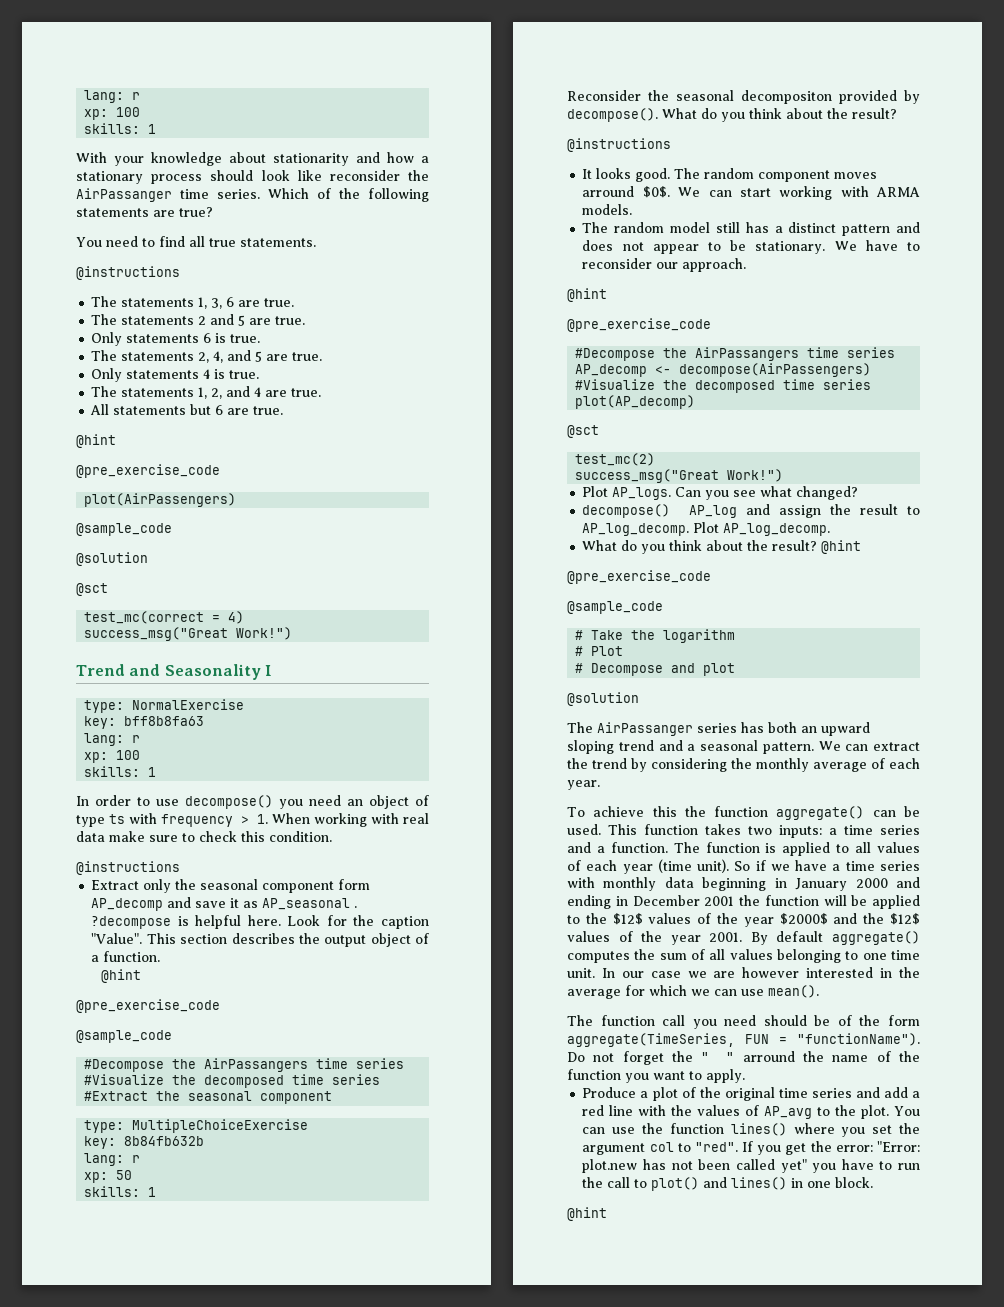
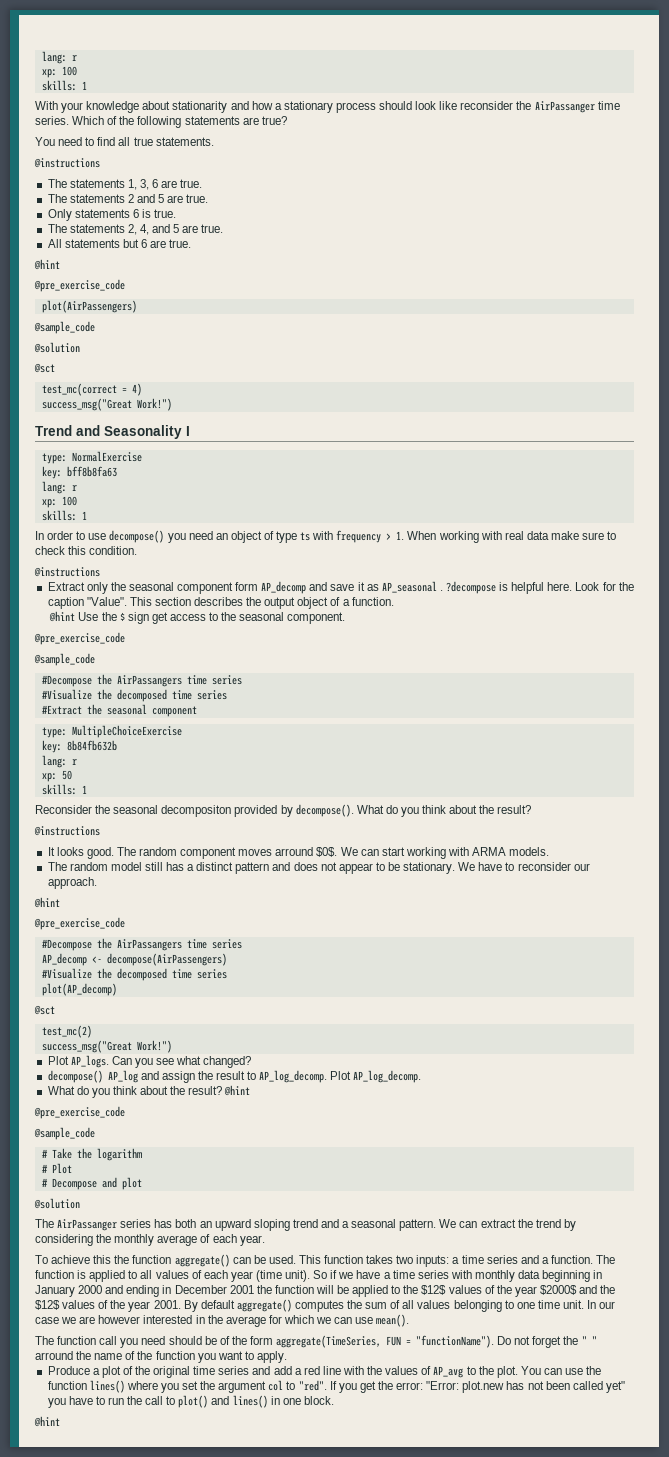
- Only statements 4 is true.
- The statements 1, 2, and 4 are true.
  This section describes the output object of a function.
- @hint
+ @hint Use the $ sign get access to the seasonal component.

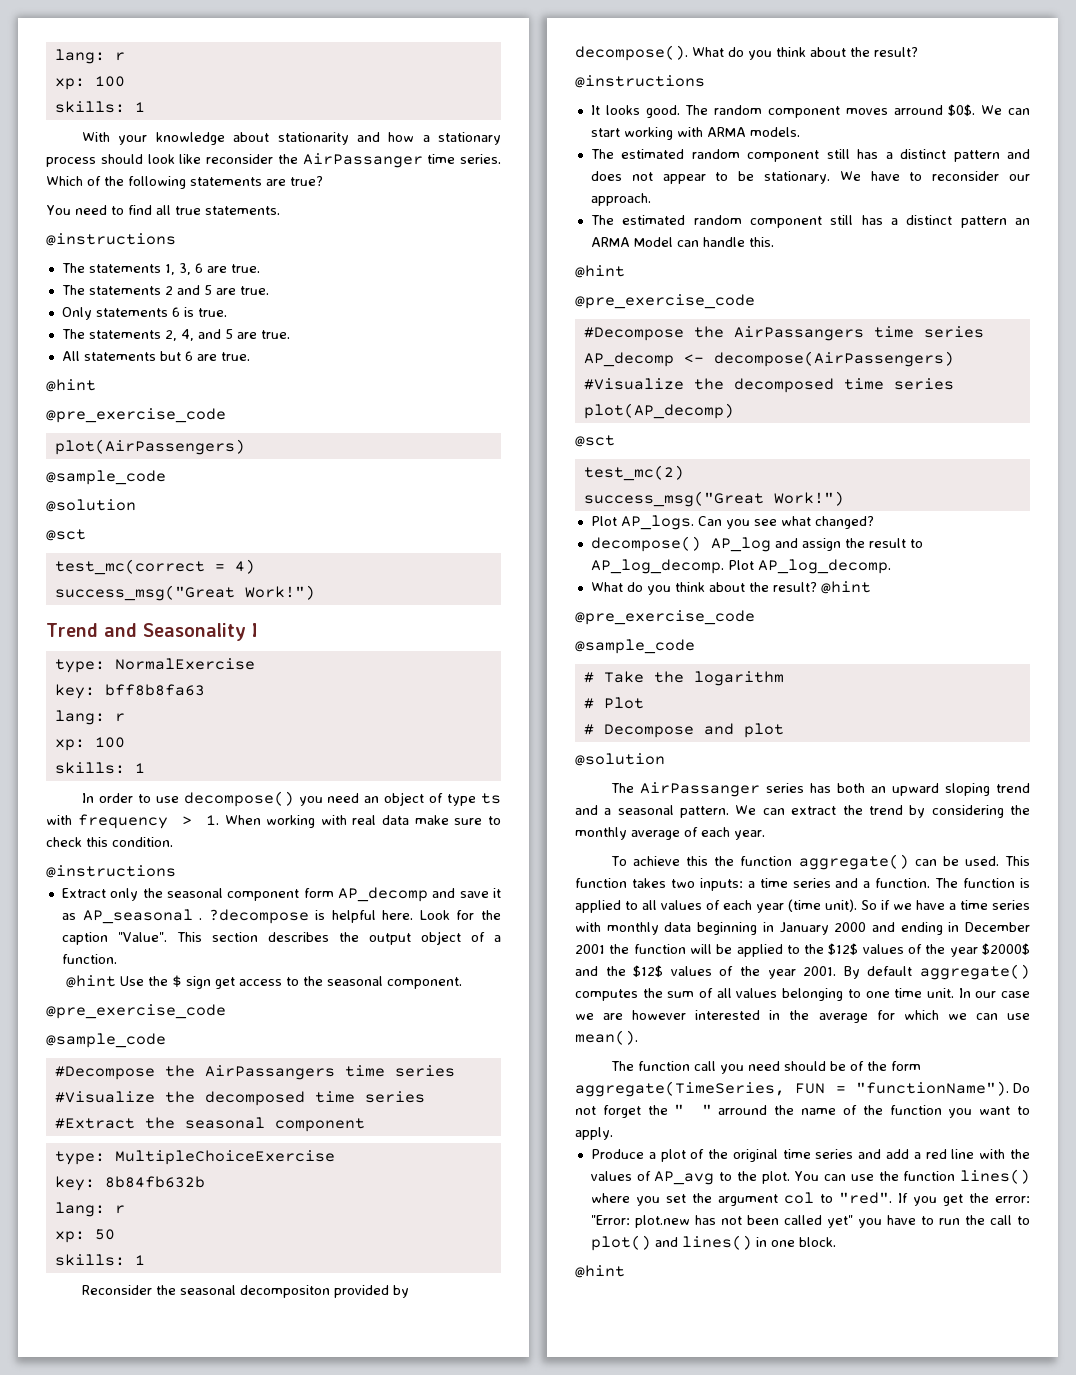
- The random model still has a distinct pattern and does not appear to be stationary.
+ The estimated random component still has a distinct pattern and does not appear to be stationary.
+ The estimated random component still has a distinct pattern an ARMA Model can handle this.

